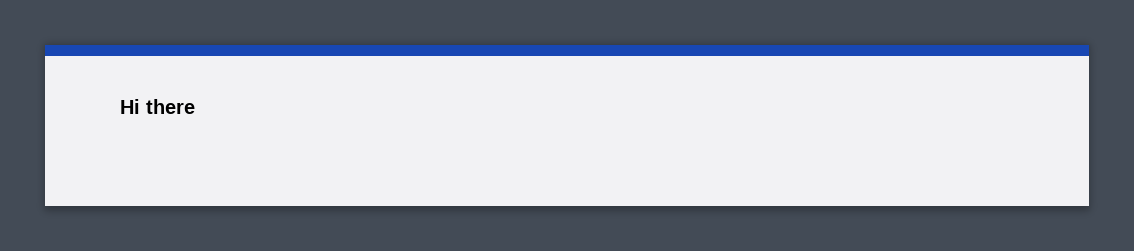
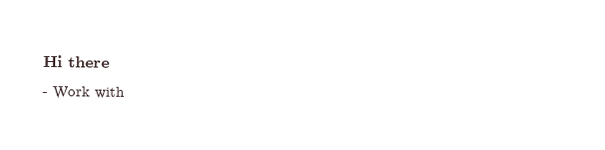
+ - Work with

